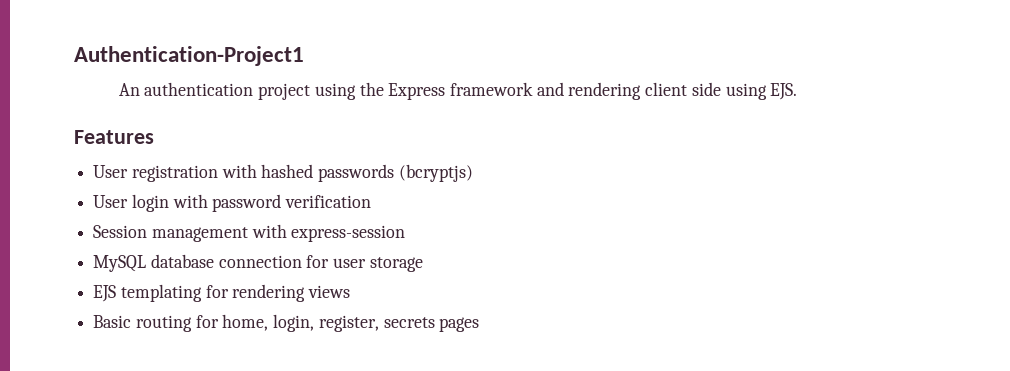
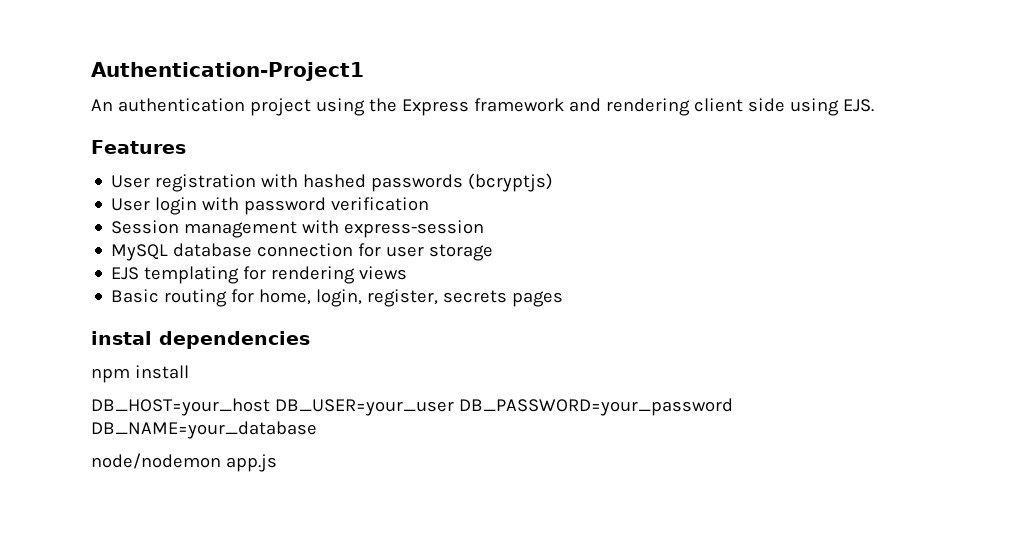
+ instal dependencies
+ npm install
+ DB_HOST=your_host DB_USER=your_user DB_PASSWORD=your_password DB_NAME=your_database
+ node/nodemon app.js

